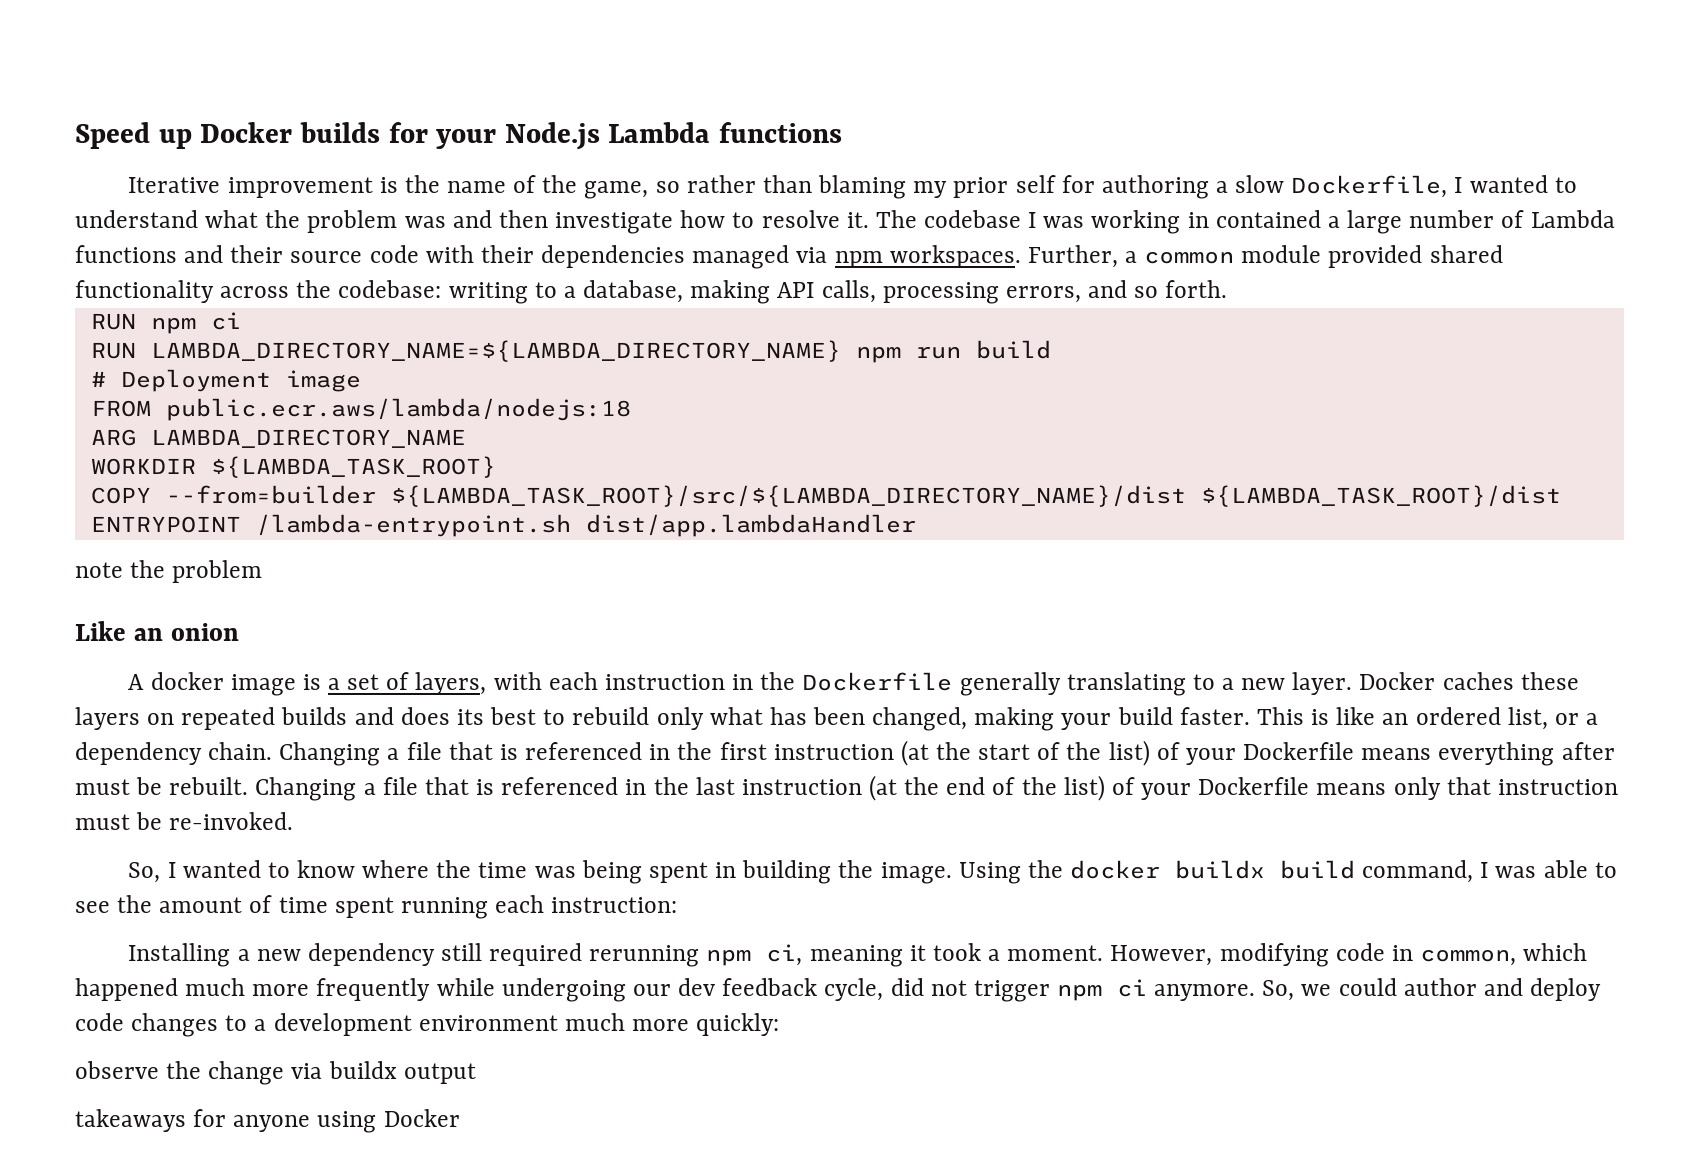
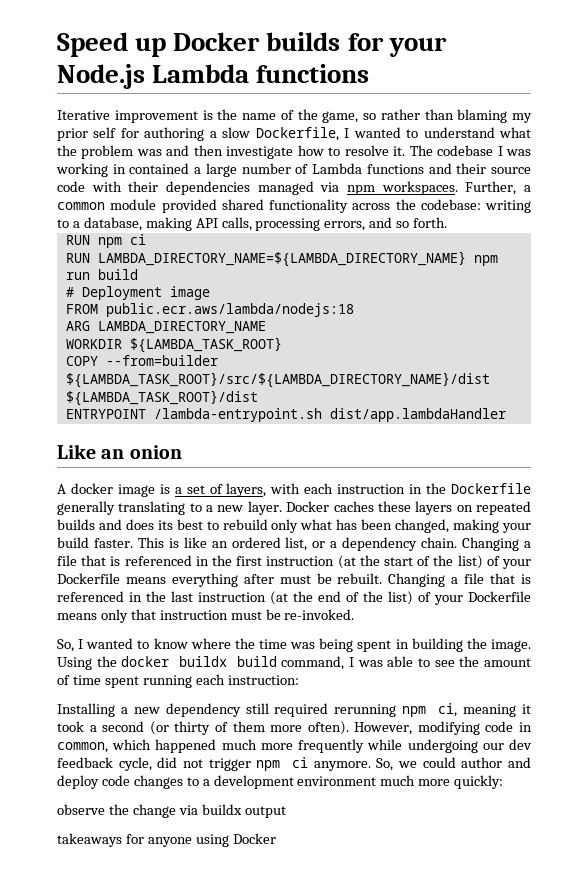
- note the problem
- Installing a new dependency still required rerunning npm ci, meaning it took a moment.
+ Installing a new dependency still required rerunning npm ci, meaning it took a second (or thirty of them more often).

